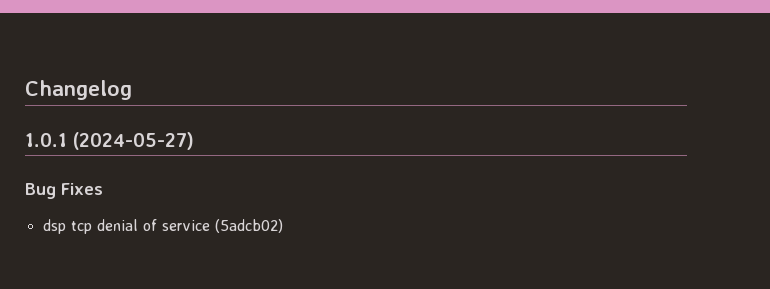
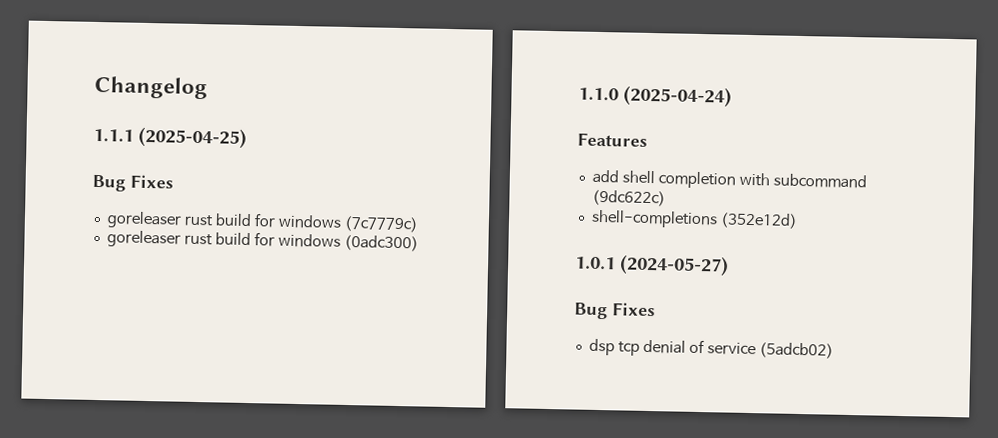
+ 1.1.1 (2025-04-25)
+ Bug Fixes
+ goreleaser rust build for windows (7c7779c)
+ goreleaser rust build for windows (0adc300)
+ 1.1.0 (2025-04-24)
+ Features
+ add shell completion with subcommand (9dc622c)
+ shell-completions (352e12d)

